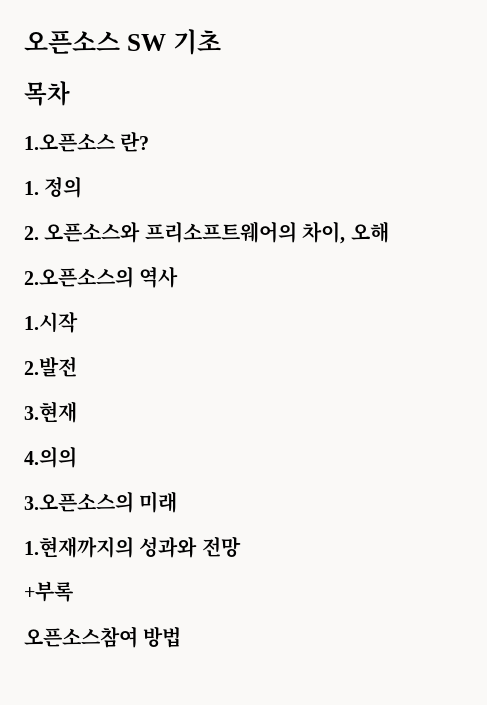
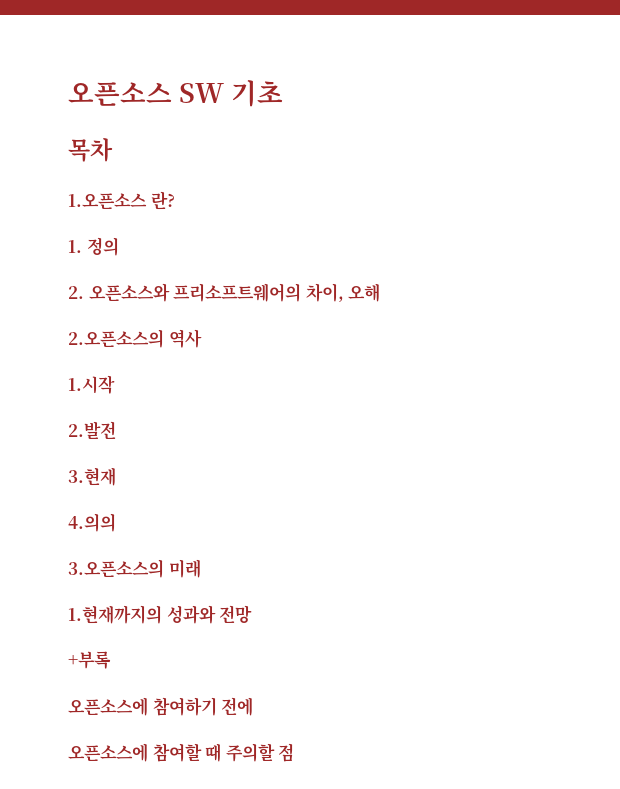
- 오픈소스참여 방법
+ 오픈소스에 참여하기 전에
+ 오픈소스에 참여할 때 주의할 점

